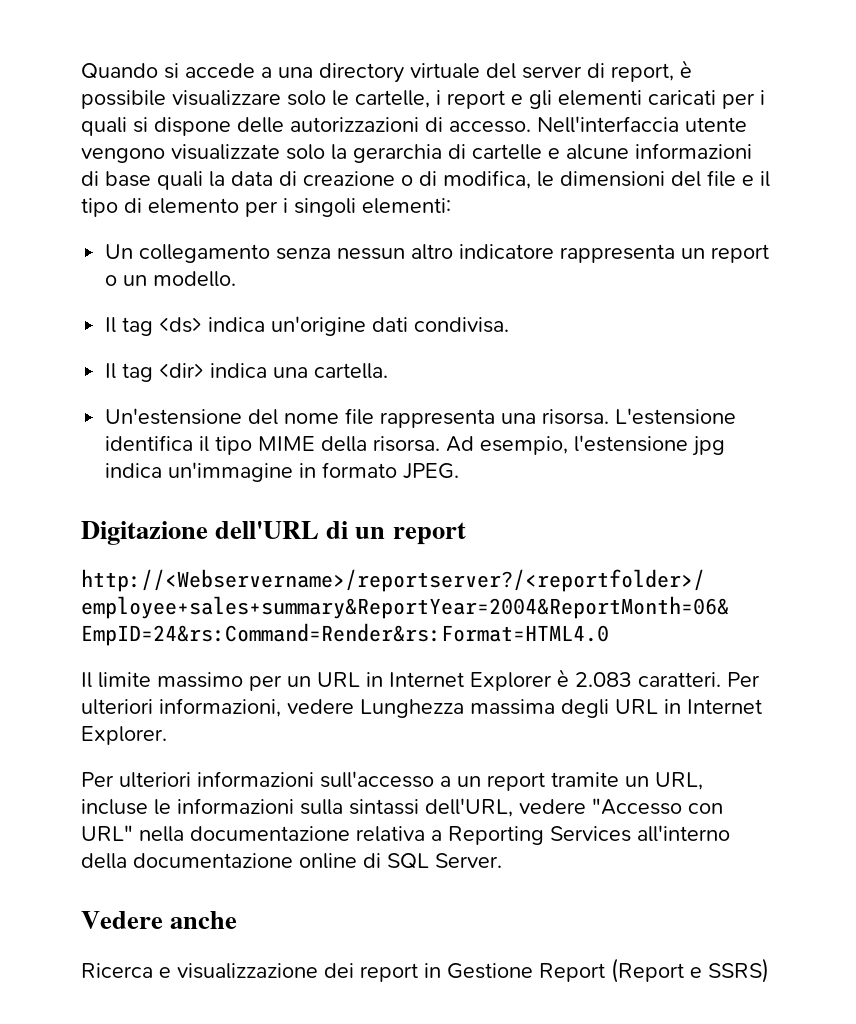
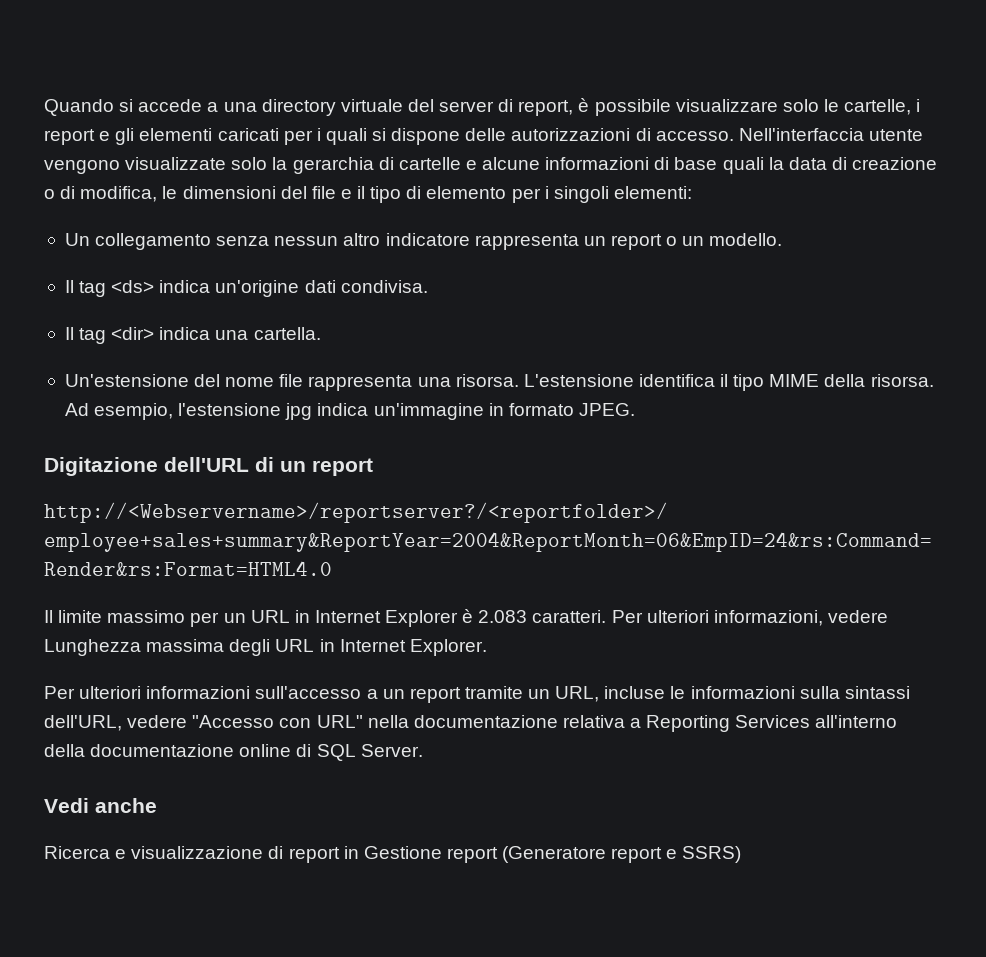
- Vedere anche
+ Vedi anche
- Ricerca e visualizzazione dei report in Gestione Report (Report e SSRS)
+ Ricerca e visualizzazione di report in Gestione report (Generatore report e SSRS)

